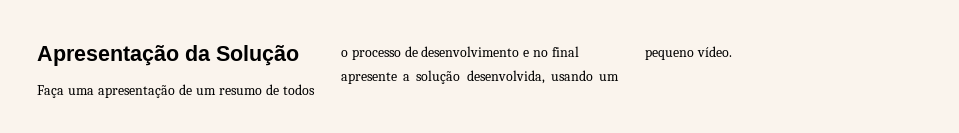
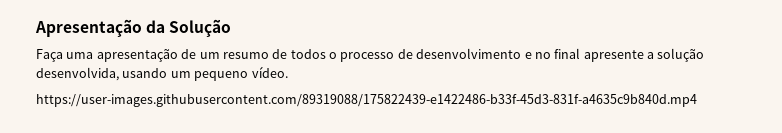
+ https://user-images.githubusercontent.com/89319088/175822439-e1422486-b33f-45d3-831f-a4635c9b840d.mp4

